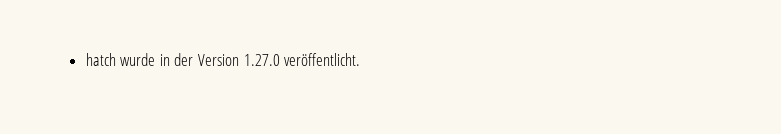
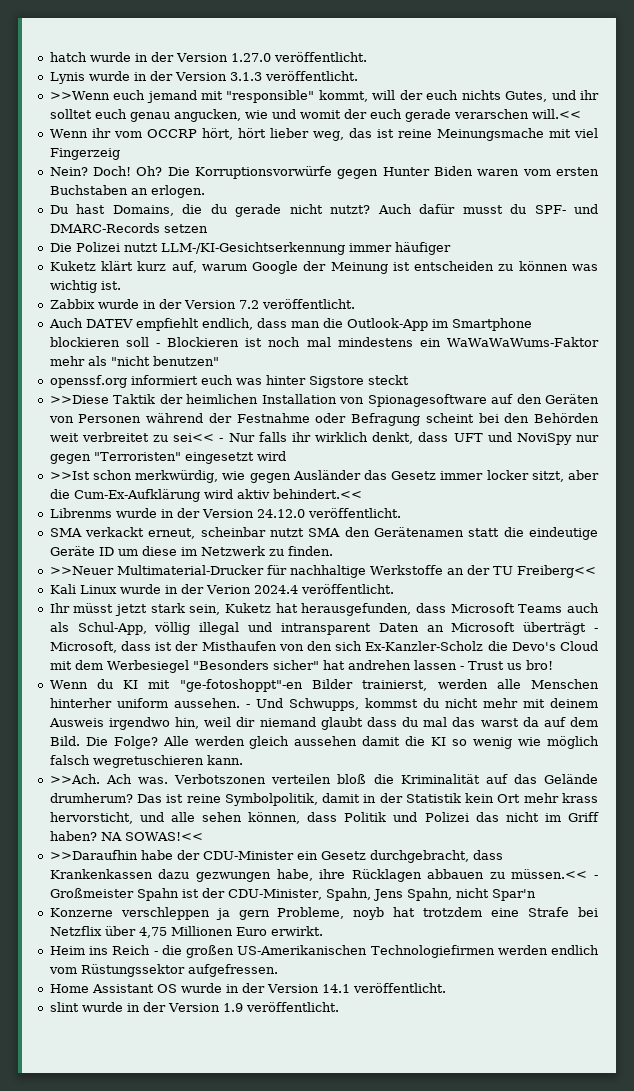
+ Lynis wurde in der Version 3.1.3 veröffentlicht.
+ >>Wenn euch jemand mit "responsible" kommt, will der euch nichts Gutes, und ihr solltet euch genau angucken, wie und womit der euch gerade verarschen will.<<
+ Wenn ihr vom OCCRP hört, hört lieber weg, das ist reine Meinungsmache mit viel Fingerzeig
+ Nein? Doch! Oh? Die Korruptionsvorwürfe gegen Hunter Biden waren vom ersten Buchstaben an erlogen.
+ Du hast Domains, die du gerade nicht nutzt? Auch dafür musst du SPF- und DMARC-Records setzen
+ Die Polizei nutzt LLM-/KI-Gesichtserkennung immer häufiger
+ Kuketz klärt kurz auf, warum Google der Meinung ist entscheiden zu können was wichtig ist.
+ Zabbix wurde in der Version 7.2 veröffentlicht.
+ Auch DATEV empfiehlt endlich, dass man die Outlook-App im Smartphone blockieren soll - Blockieren ist noch mal mindestens ein WaWaWaWums-Faktor mehr als "nicht benutzen"
+ openssf.org informiert euch was hinter Sigstore steckt
+ >>Diese Taktik der heimlichen Installation von Spionagesoftware auf den Geräten von Personen während der Festnahme oder Befragung scheint bei den Behörden weit verbreitet zu sei<< - Nur falls ihr wirklich denkt, dass UFT und NoviSpy nur gegen "Terroristen" eingesetzt wird
+ >>Ist schon merkwürdig, wie gegen Ausländer das Gesetz immer locker sitzt, aber die Cum-Ex-Aufklärung wird aktiv behindert.<<
+ Librenms wurde in der Version 24.12.0 veröffentlicht.
+ SMA verkackt erneut, scheinbar nutzt SMA den Gerätenamen statt die eindeutige Geräte ID um diese im Netzwerk zu finden.
+ >>Neuer Multimaterial-Drucker für nachhaltige Werkstoffe an der TU Freiberg<<
+ Kali Linux wurde in der Verion 2024.4 veröffentlicht.
+ Ihr müsst jetzt stark sein, Kuketz hat herausgefunden, dass Microsoft Teams auch als Schul-App, völlig illegal und intransparent Daten an Microsoft überträgt - Microsoft, dass ist der Misthaufen von den sich Ex-Kanzler-Scholz die Devo's Cloud mit dem Werbesiegel "Besonders sicher" hat andrehen lassen - Trust us bro!
+ Wenn du KI mit "ge-fotoshoppt"-en Bilder trainierst, werden alle Menschen hinterher uniform aussehen. - Und Schwupps, kommst du nicht mehr mit deinem Ausweis irgendwo hin, weil dir niemand glaubt dass du mal das warst da auf dem Bild. Die Folge? Alle werden gleich aussehen damit die KI so wenig wie möglich falsch wegretuschieren kann.
+ >>Ach. Ach was. Verbotszonen verteilen bloß die Kriminalität auf das Gelände drumherum? Das ist reine Symbolpolitik, damit in der Statistik kein Ort mehr krass hervorsticht, und alle sehen können, dass Politik und Polizei das nicht im Griff haben? NA SOWAS!<<
+ >>Daraufhin habe der CDU-Minister ein Gesetz durchgebracht, dass Krankenkassen dazu gezwungen habe, ihre Rücklagen abbauen zu müssen.<< - Großmeister Spahn ist der CDU-Minister, Spahn, Jens Spahn, nicht Spar'n
+ Konzerne verschleppen ja gern Probleme, noyb hat trotzdem eine Strafe bei Netzflix über 4,75 Millionen Euro erwirkt.
+ Heim ins Reich - die großen US-Amerikanischen Technologiefirmen werden endlich vom Rüstungssektor aufgefressen.
+ Home Assistant OS wurde in der Version 14.1 veröffentlicht.
+ slint wurde in der Version 1.9 veröffentlicht.

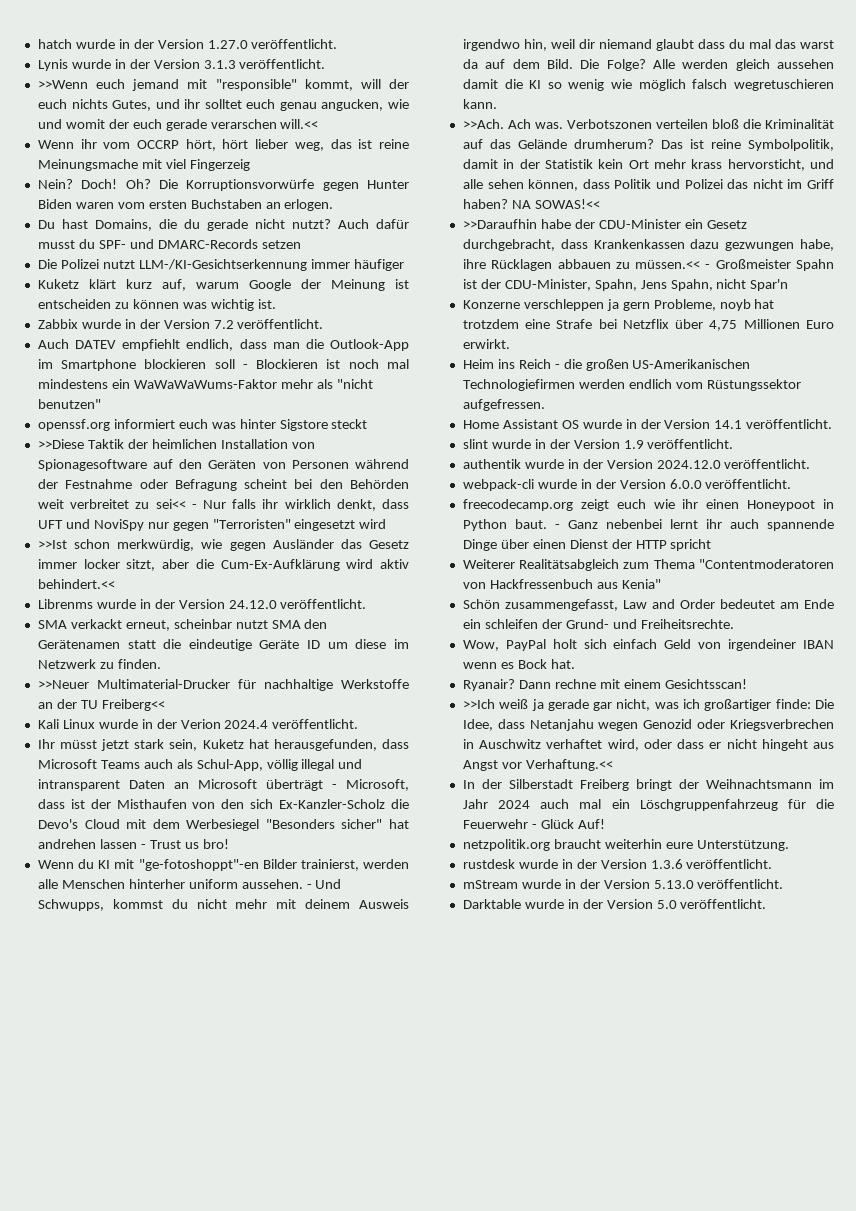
+ authentik wurde in der Version 2024.12.0 veröffentlicht.
+ webpack-cli wurde in der Version 6.0.0 veröffentlicht.
+ freecodecamp.org zeigt euch wie ihr einen Honeypoot in Python baut. - Ganz nebenbei lernt ihr auch spannende Dinge über einen Dienst der HTTP spricht
+ Weiterer Realitätsabgleich zum Thema "Contentmoderatoren von Hackfressenbuch aus Kenia"
+ Schön zusammengefasst, Law and Order bedeutet am Ende ein schleifen der Grund- und Freiheitsrechte.
+ Wow, PayPal holt sich einfach Geld von irgendeiner IBAN wenn es Bock hat.
+ Ryanair? Dann rechne mit einem Gesichtsscan!
+ >>Ich weiß ja gerade gar nicht, was ich großartiger finde: Die Idee, dass Netanjahu wegen Genozid oder Kriegsverbrechen in Auschwitz verhaftet wird, oder dass er nicht hingeht aus Angst vor Verhaftung.<<
+ In der Silberstadt Freiberg bringt der Weihnachtsmann im Jahr 2024 auch mal ein Löschgruppenfahrzeug für die Feuerwehr - Glück Auf!
+ netzpolitik.org braucht weiterhin eure Unterstützung.
+ rustdesk wurde in der Version 1.3.6 veröffentlicht.
+ mStream wurde in der Version 5.13.0 veröffentlicht.
+ Darktable wurde in der Version 5.0 veröffentlicht.

